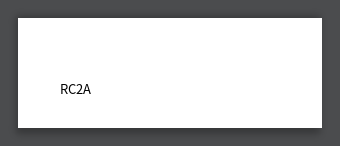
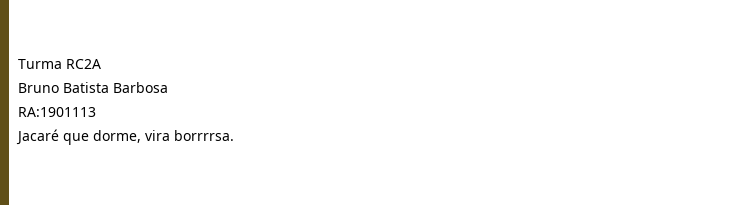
- RC2A
+ Turma RC2A
+ Bruno Batista Barbosa
+ RA:1901113
+ Jacaré que dorme, vira borrrrsa.

